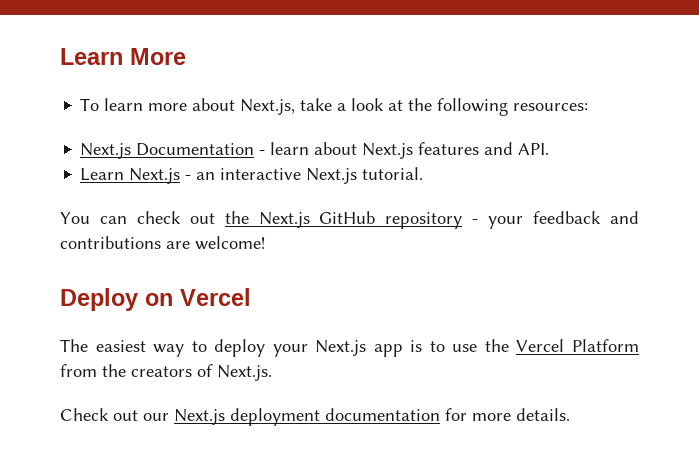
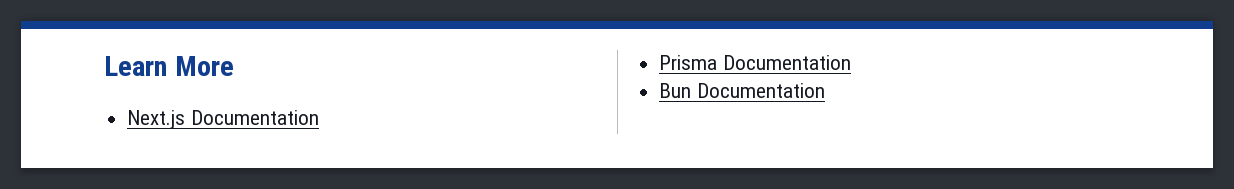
- To learn more about Next.js, take a look at the following resources:
- Next.js Documentation - learn about Next.js features and API.
- Learn Next.js - an interactive Next.js tutorial.
- You can check out the Next.js GitHub repository - your feedback and contributions are welcome!
- Deploy on Vercel
- The easiest way to deploy your Next.js app is to use the Vercel Platform from the creators of Next.js.
- Check out our Next.js deployment documentation for more details.
+ Next.js Documentation
+ Prisma Documentation
+ Bun Documentation

